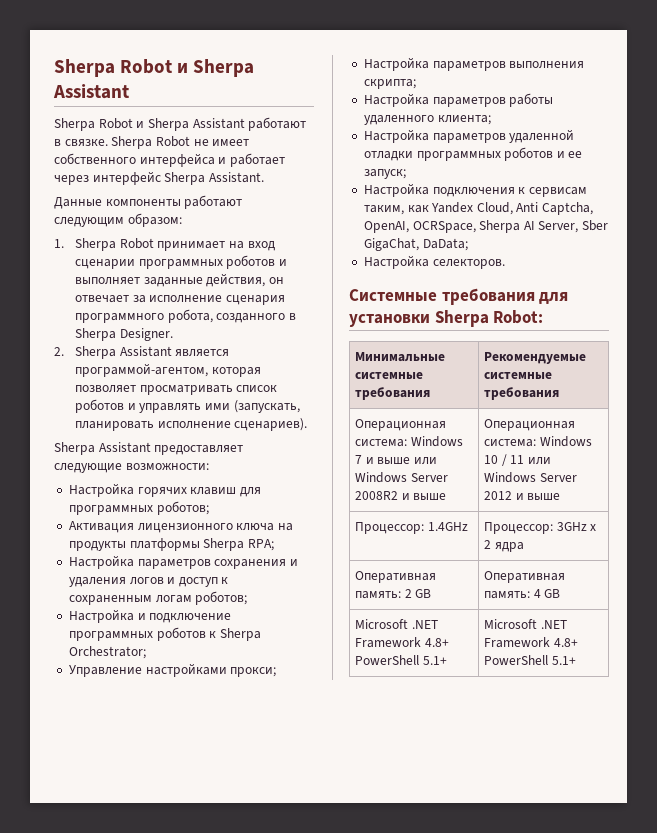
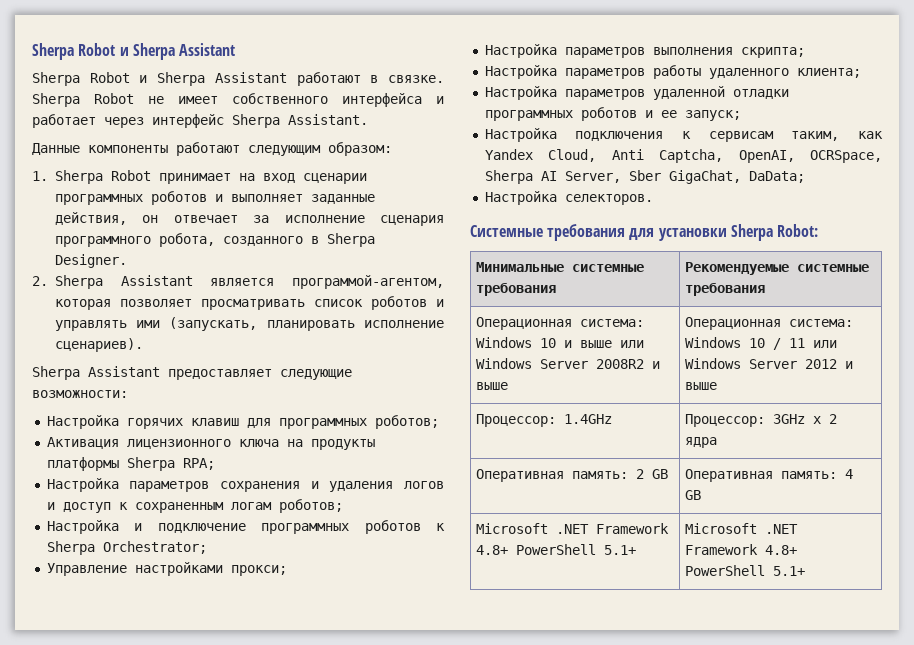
- Операционная система: Windows 7 и выше или Windows Server 2008R2 и выше | Операционная система: Windows 10 / 11 или Windows Server 2012 и выше
+ Операционная система: Windows 10 и выше или Windows Server 2008R2 и выше | Операционная система: Windows 10 / 11 или Windows Server 2012 и выше

